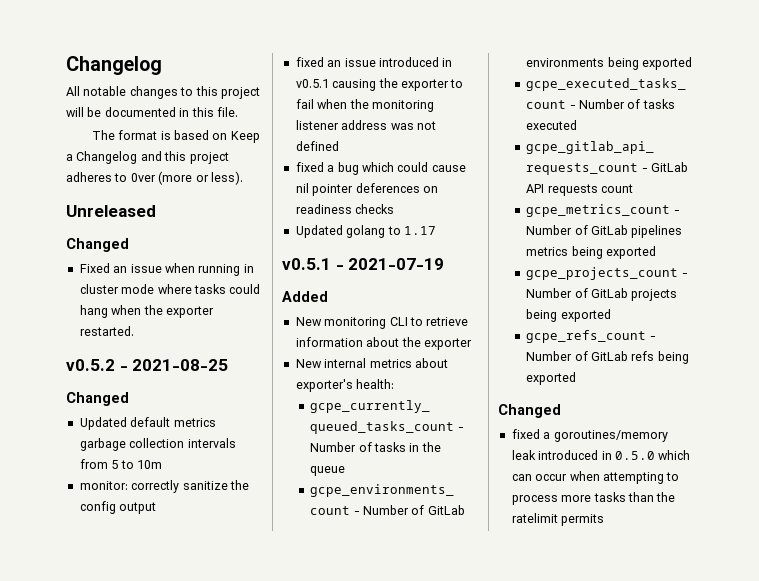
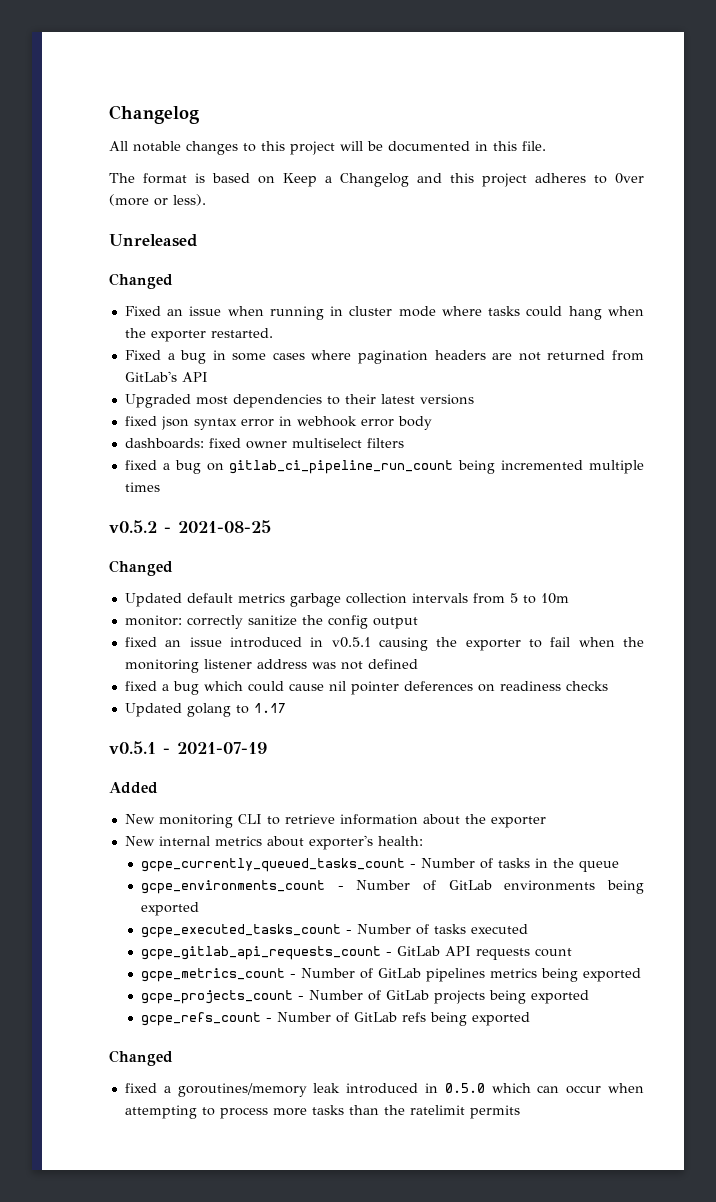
+ Fixed a bug in some cases where pagination headers are not returned from GitLab's API
+ Upgraded most dependencies to their latest versions
+ fixed json syntax error in webhook error body
+ dashboards: fixed owner multiselect filters
+ fixed a bug on gitlab_ci_pipeline_run_count being incremented multiple times

